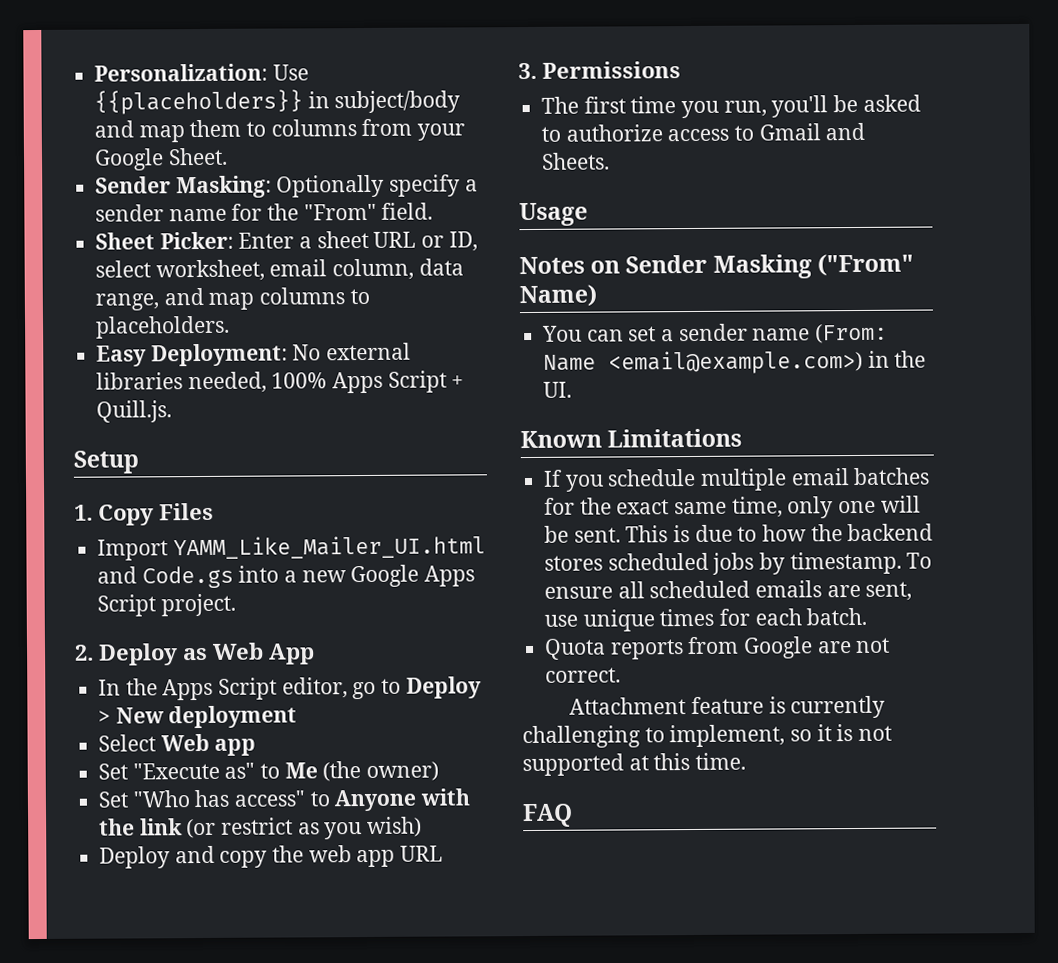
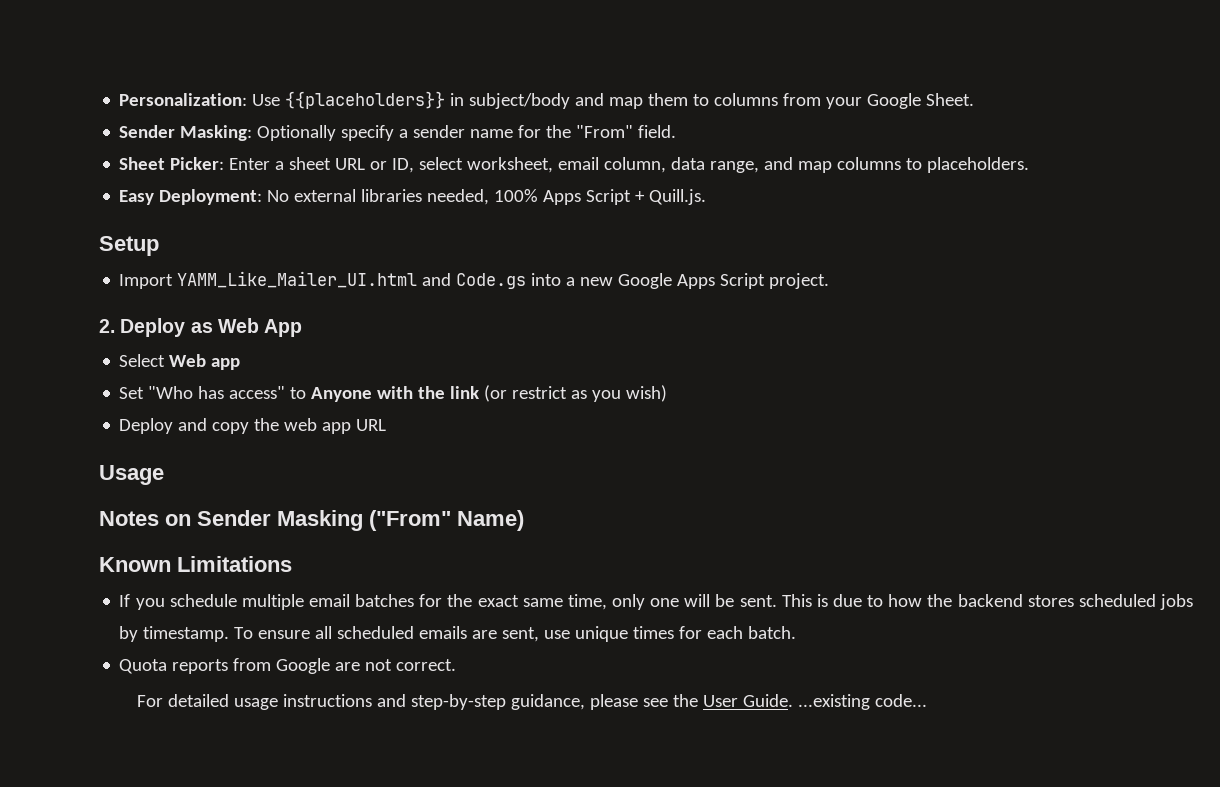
- 1. Copy Files
- In the Apps Script editor, go to Deploy > New deployment
  Select Web app
- Set "Execute as" to Me (the owner)
- 3. Permissions
- The first time you run, you'll be asked to authorize access to Gmail and Sheets.
- You can set a sender name (From: Name <email@example.com>) in the UI.
- Attachment feature is currently challenging to implement, so it is not supported at this time.
- FAQ
+ For detailed usage instructions and step-by-step guidance, please see the User Guide. ...existing code...

